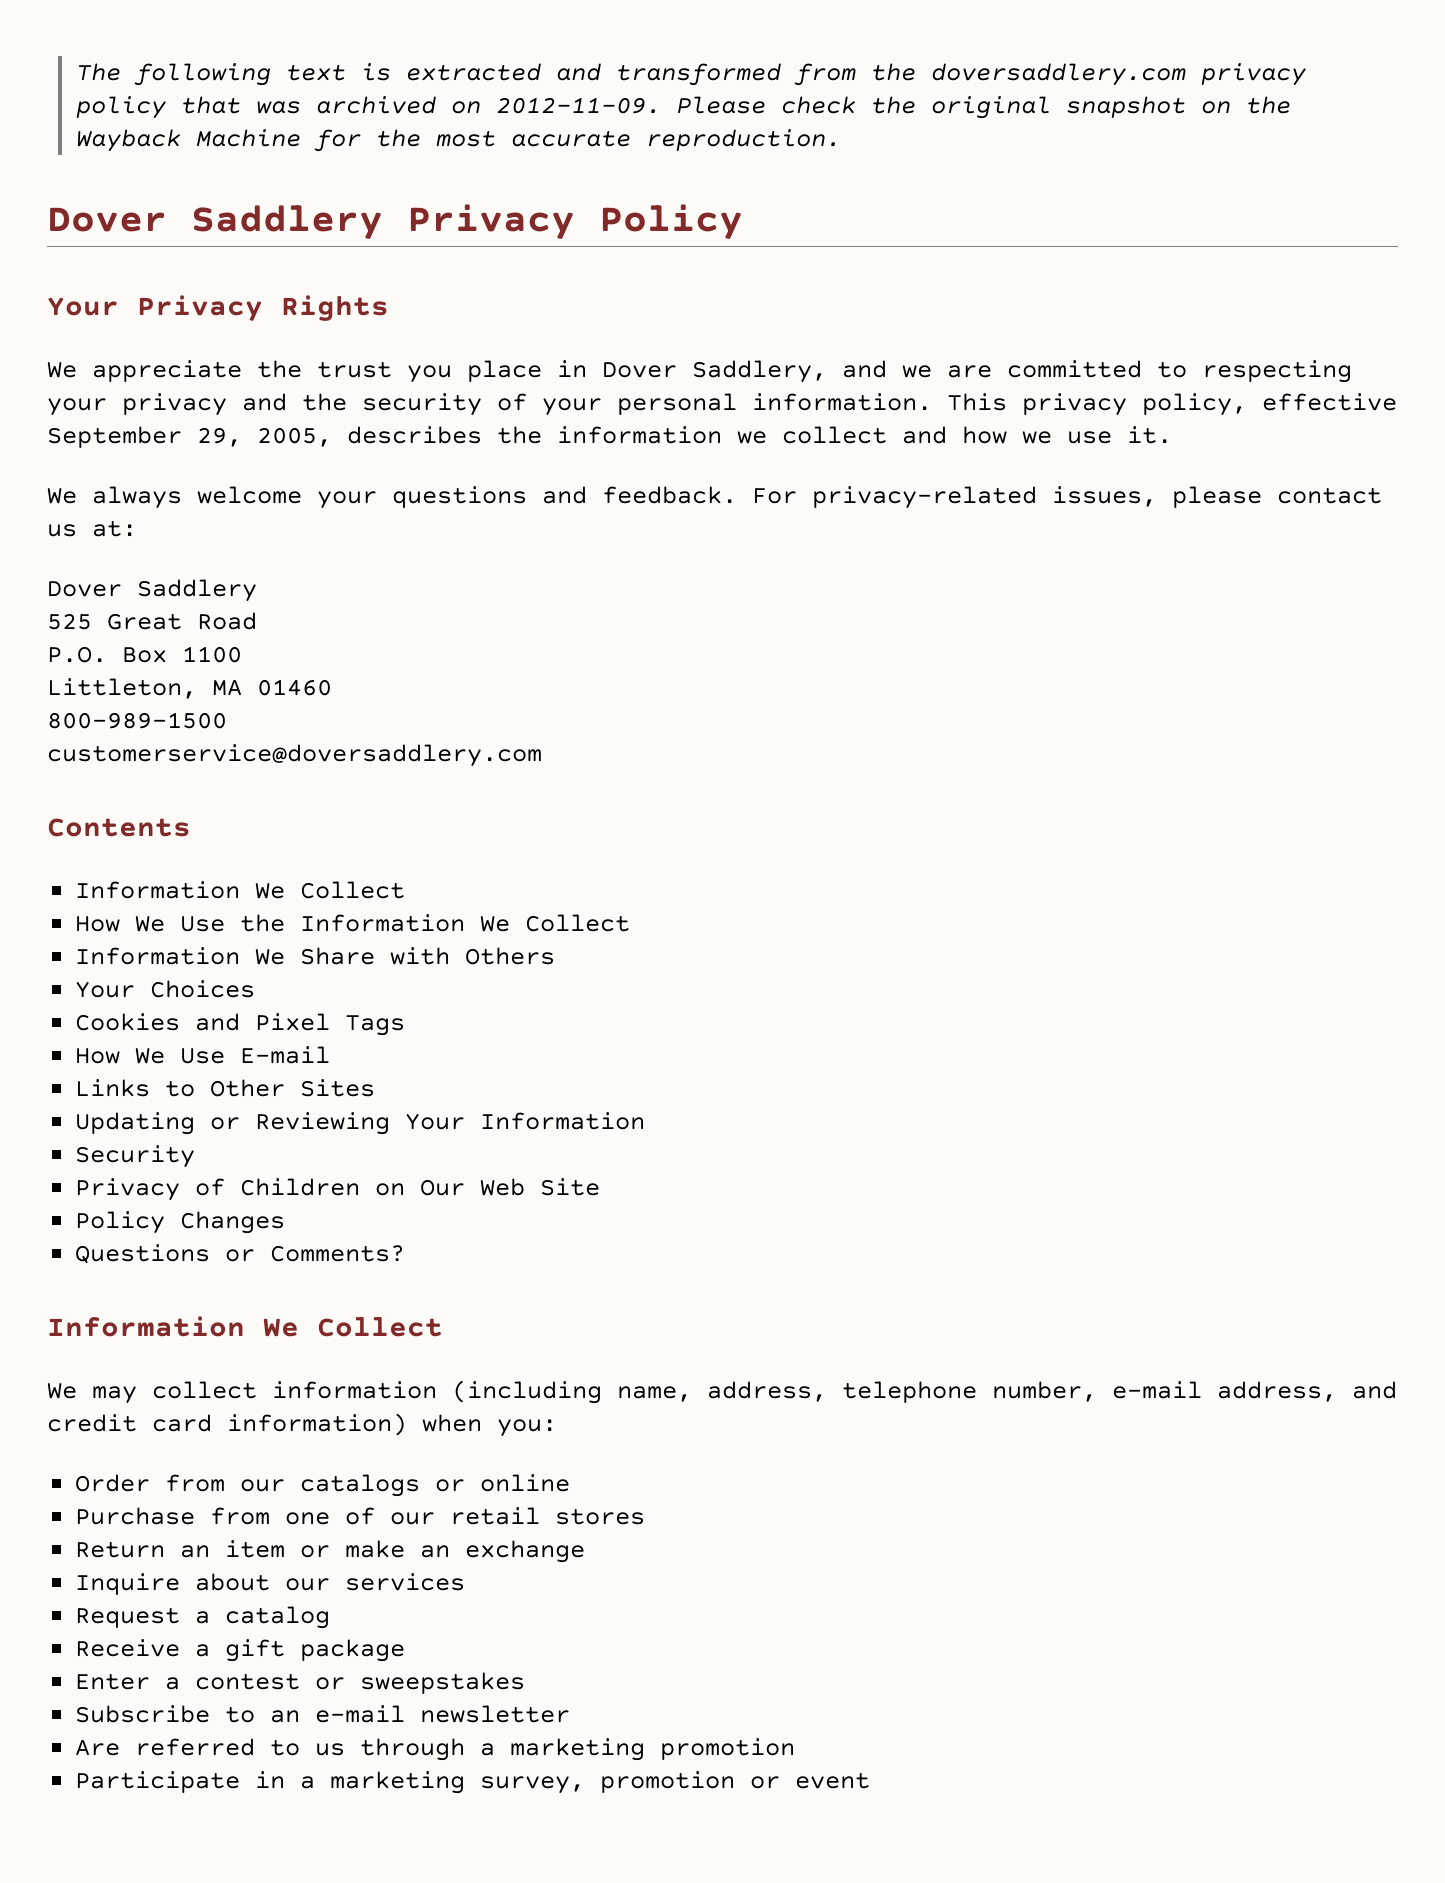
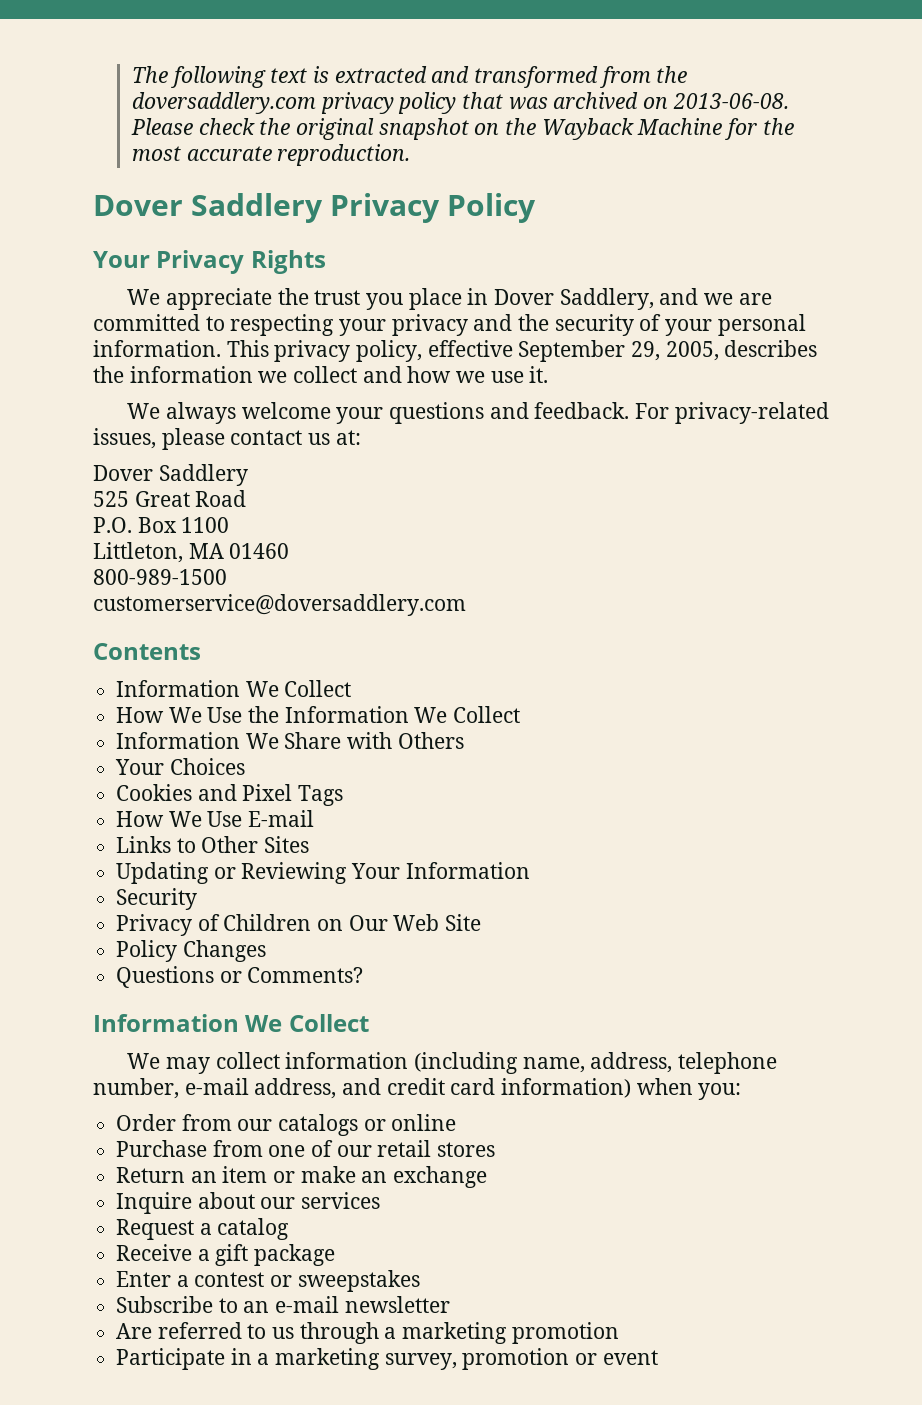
- The following text is extracted and transformed from the doversaddlery.com privacy policy that was archived on 2012-11-09.
+ The following text is extracted and transformed from the doversaddlery.com privacy policy that was archived on 2013-06-08.

